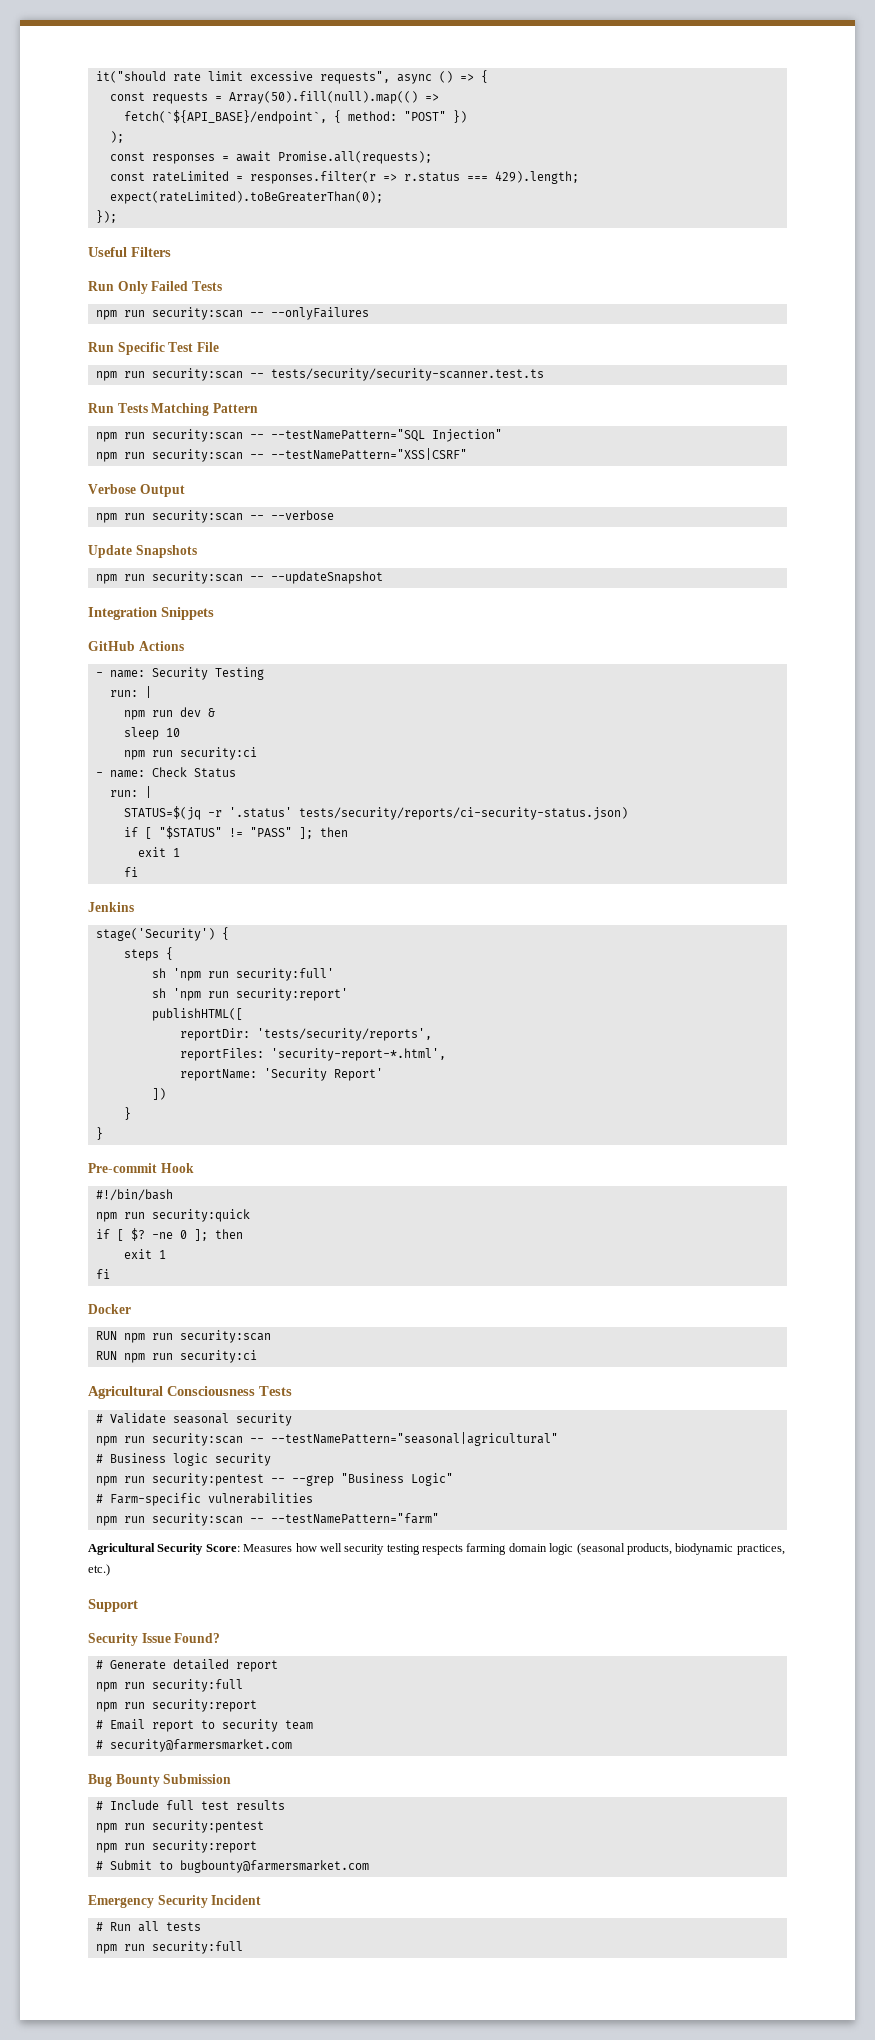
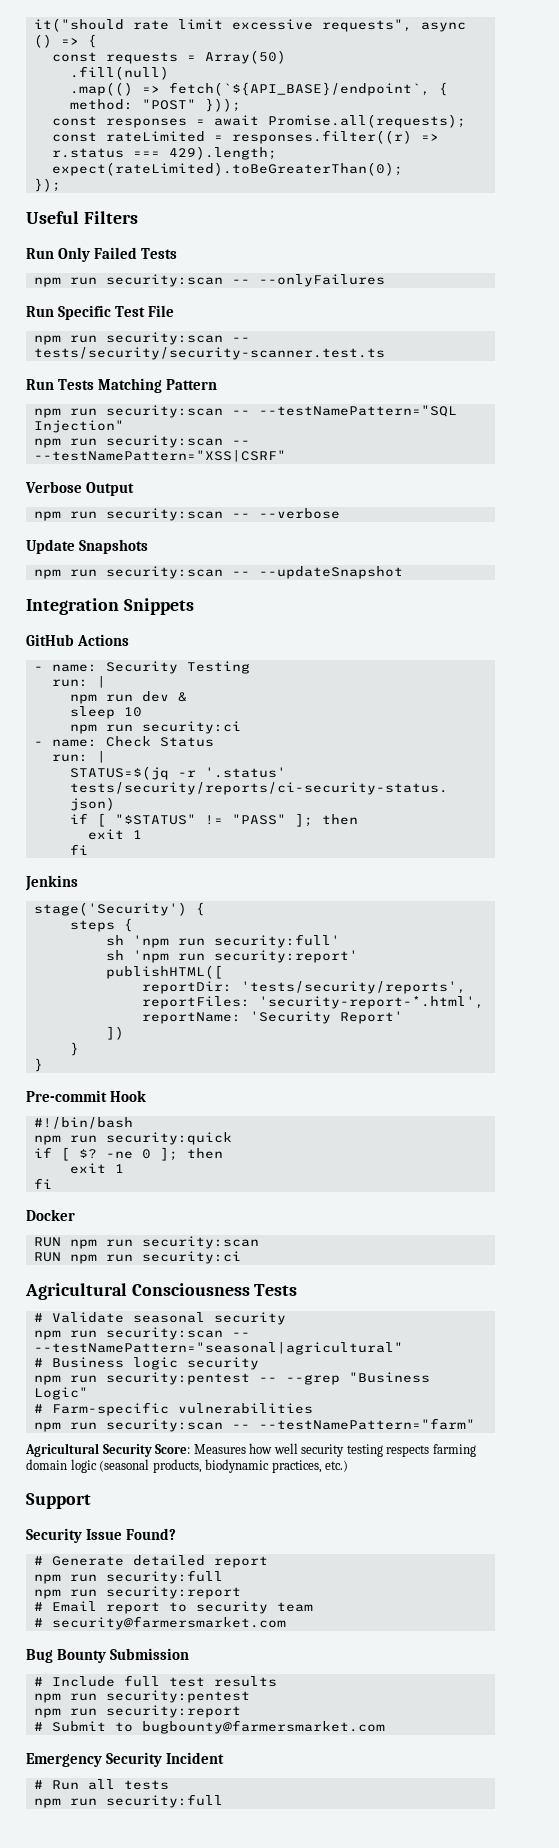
- const requests = Array(50).fill(null).map(() =>
- fetch(`${API_BASE}/endpoint`, { method: "POST" })
- );
+ const requests = Array(50)
+ .fill(null)
+ .map(() => fetch(`${API_BASE}/endpoint`, { method: "POST" }));
- const rateLimited = responses.filter(r => r.status === 429).length;
+ const rateLimited = responses.filter((r) => r.status === 429).length;

